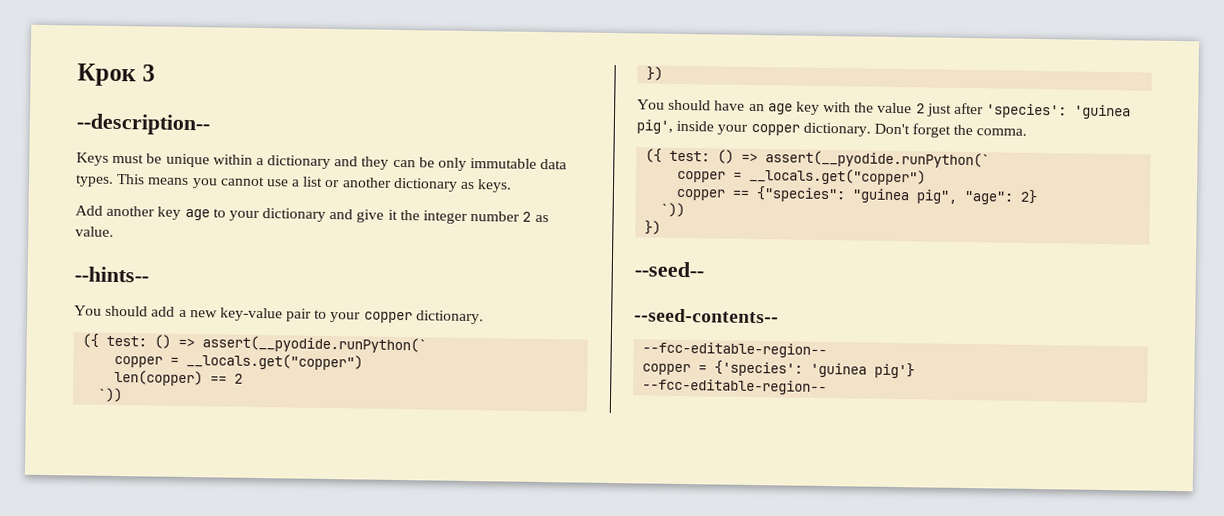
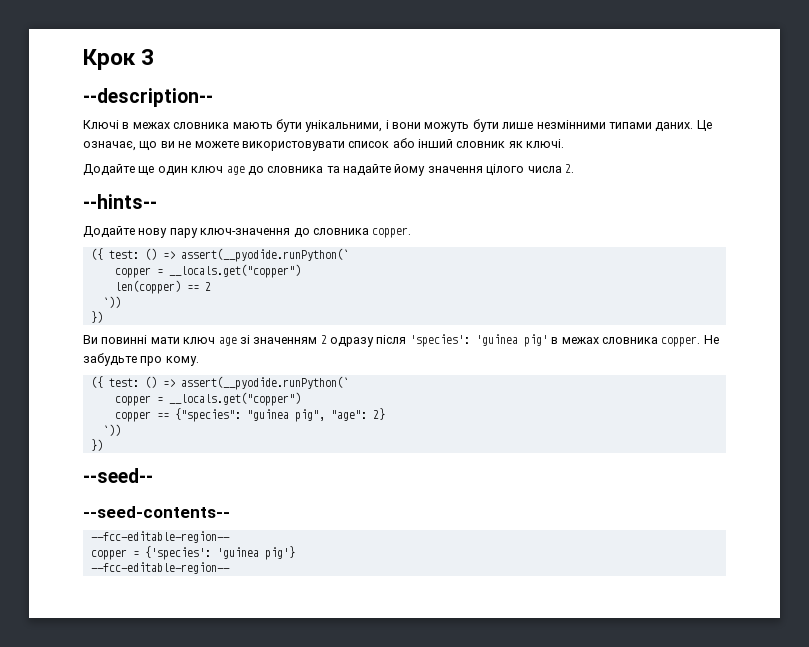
- Keys must be unique within a dictionary and they can be only immutable data types. This means you cannot use a list or another dictionary as keys.
- Add another key age to your dictionary and give it the integer number 2 as value.
+ Ключі в межах словника мають бути унікальними, і вони можуть бути лише незмінними типами даних. Це означає, що ви не можете використовувати список або інший словник як ключі.
+ Додайте ще один ключ age до словника та надайте йому значення цілого числа 2.
  --hints--
- You should add a new key-value pair to your copper dictionary.
+ Додайте нову пару ключ-значення до словника copper.
- You should have an age key with the value 2 just after 'species': 'guinea pig', inside your copper dictionary. Don't forget the comma.
+ Ви повинні мати ключ age зі значенням 2 одразу після 'species': 'guinea pig' в межах словника copper. Не забудьте про кому.

